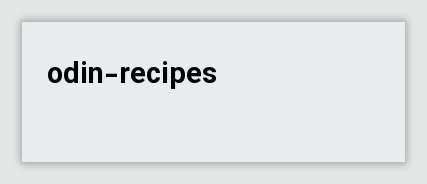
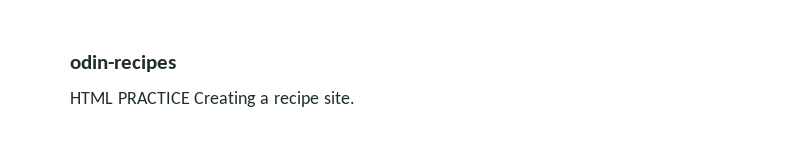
+ HTML PRACTICE Creating a recipe site.

